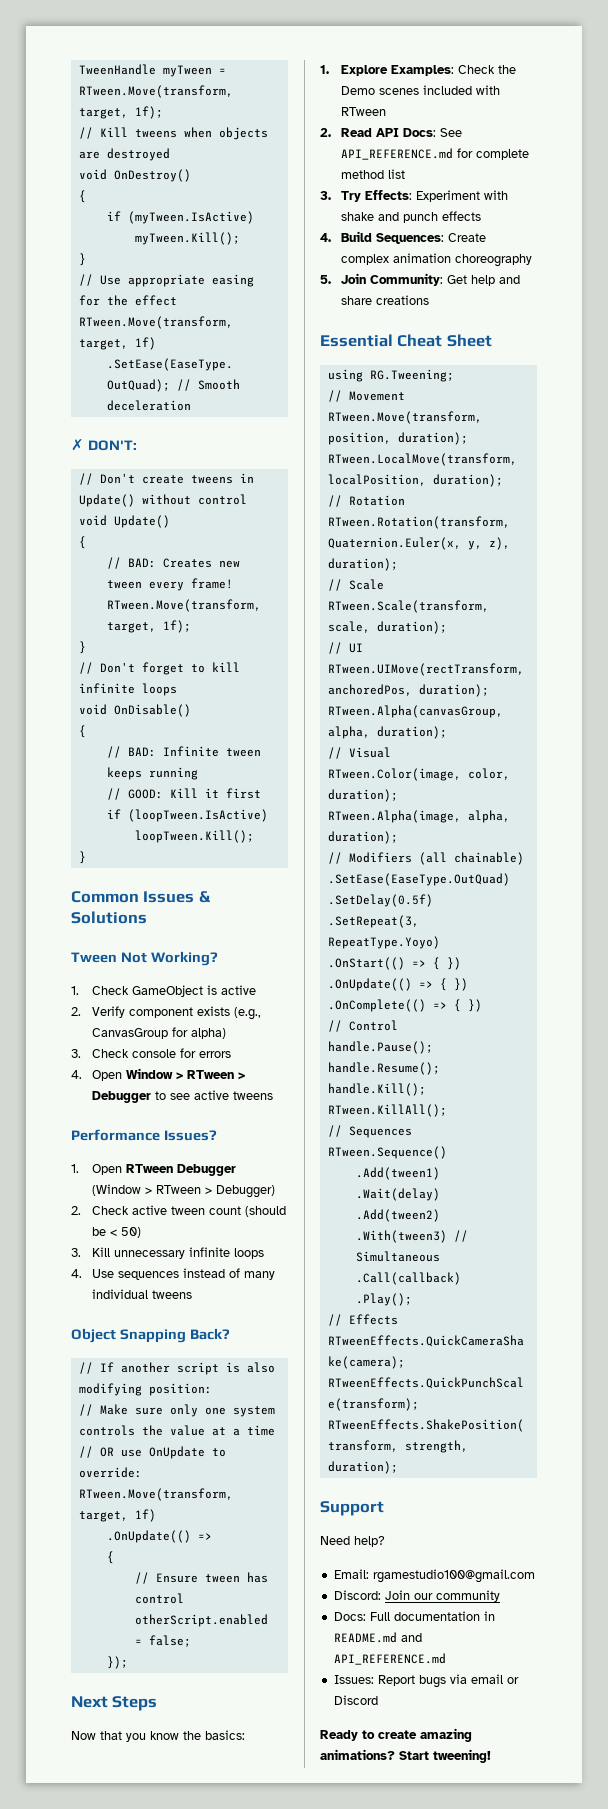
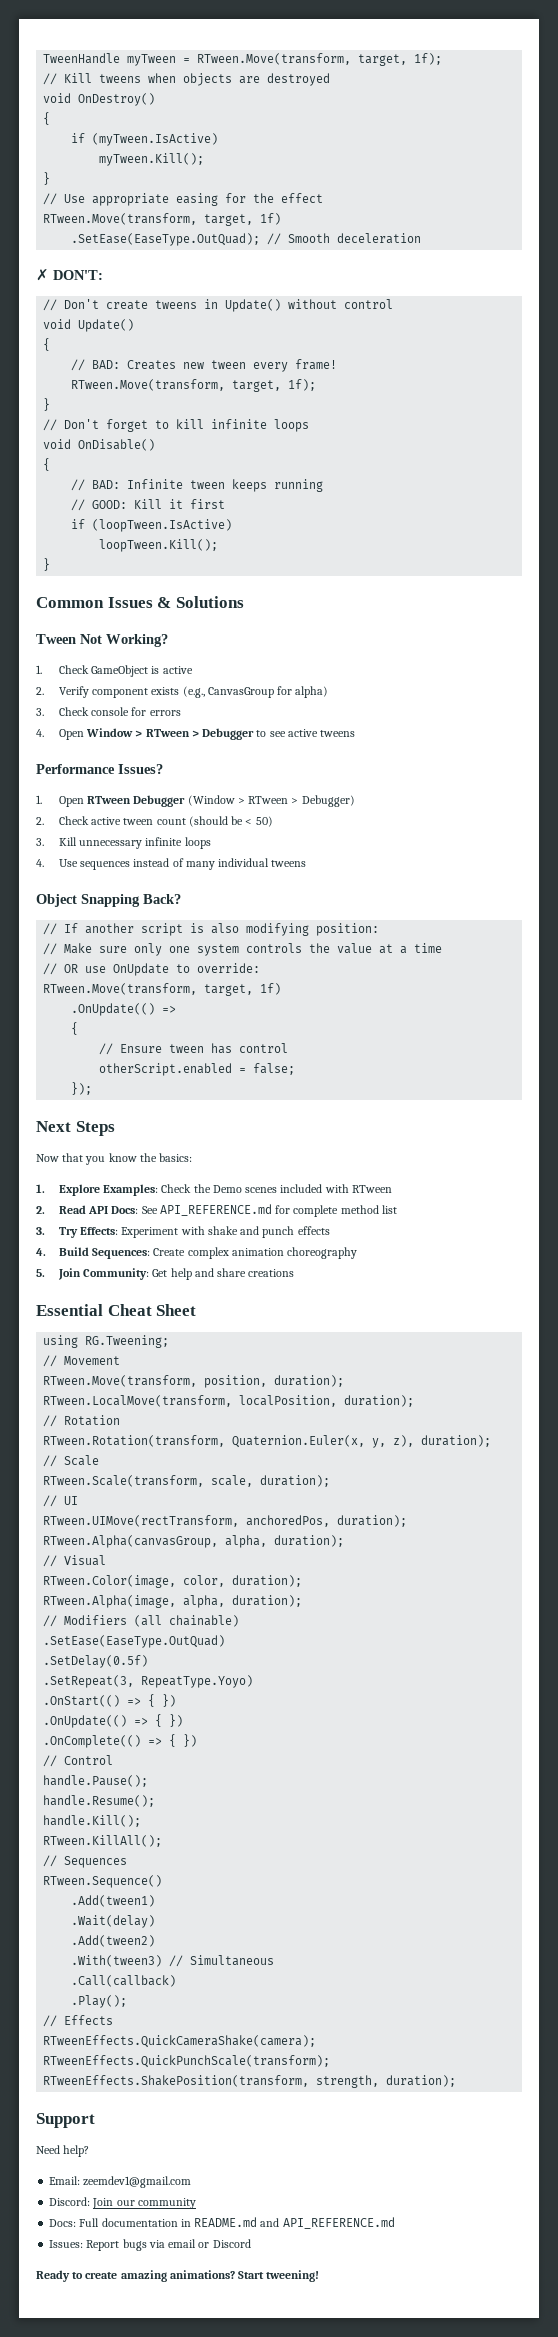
- Email: rgamestudio100@gmail.com
+ Email: zeemdev1@gmail.com

